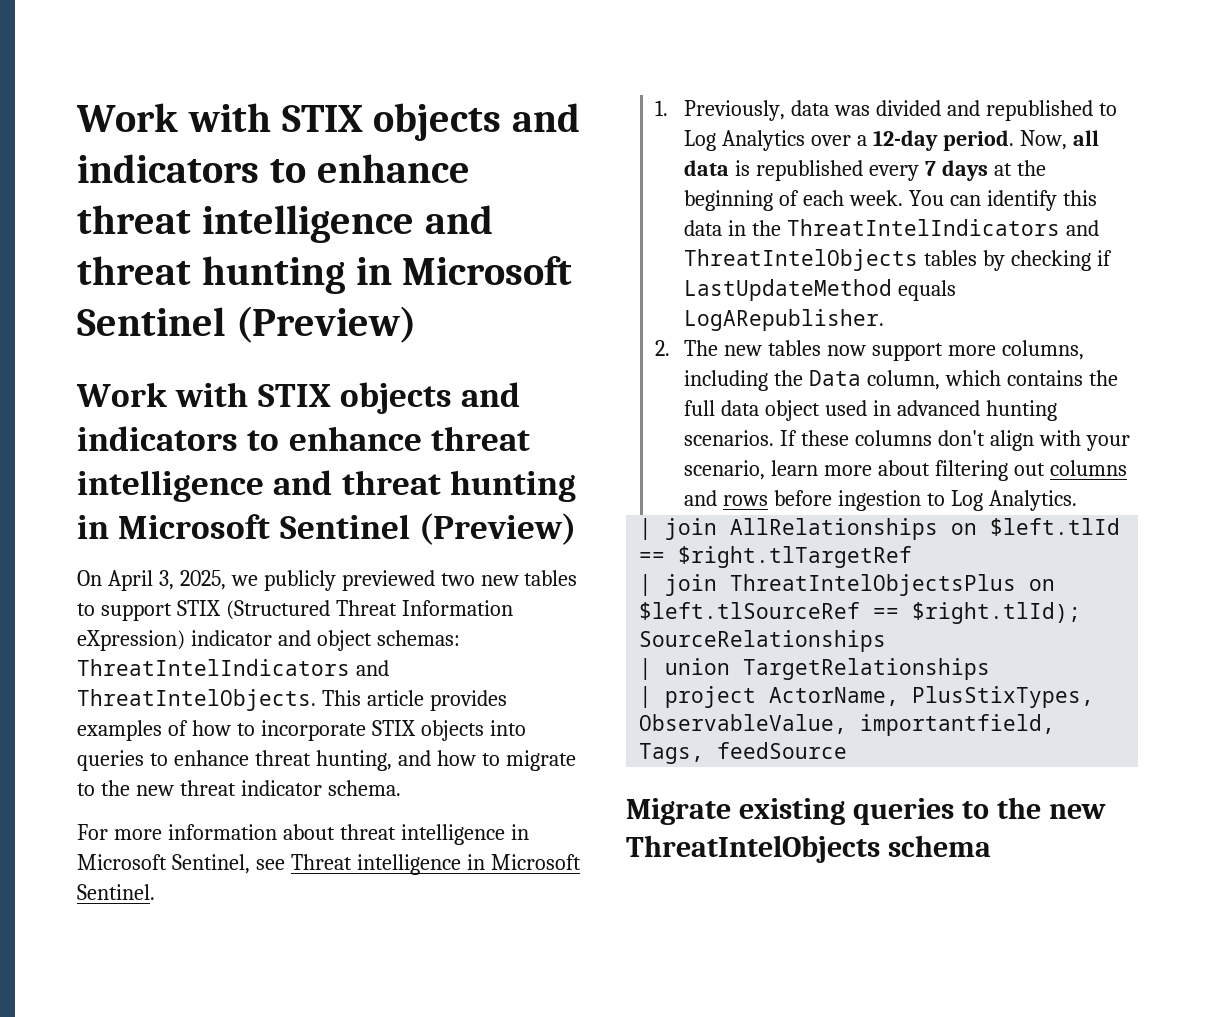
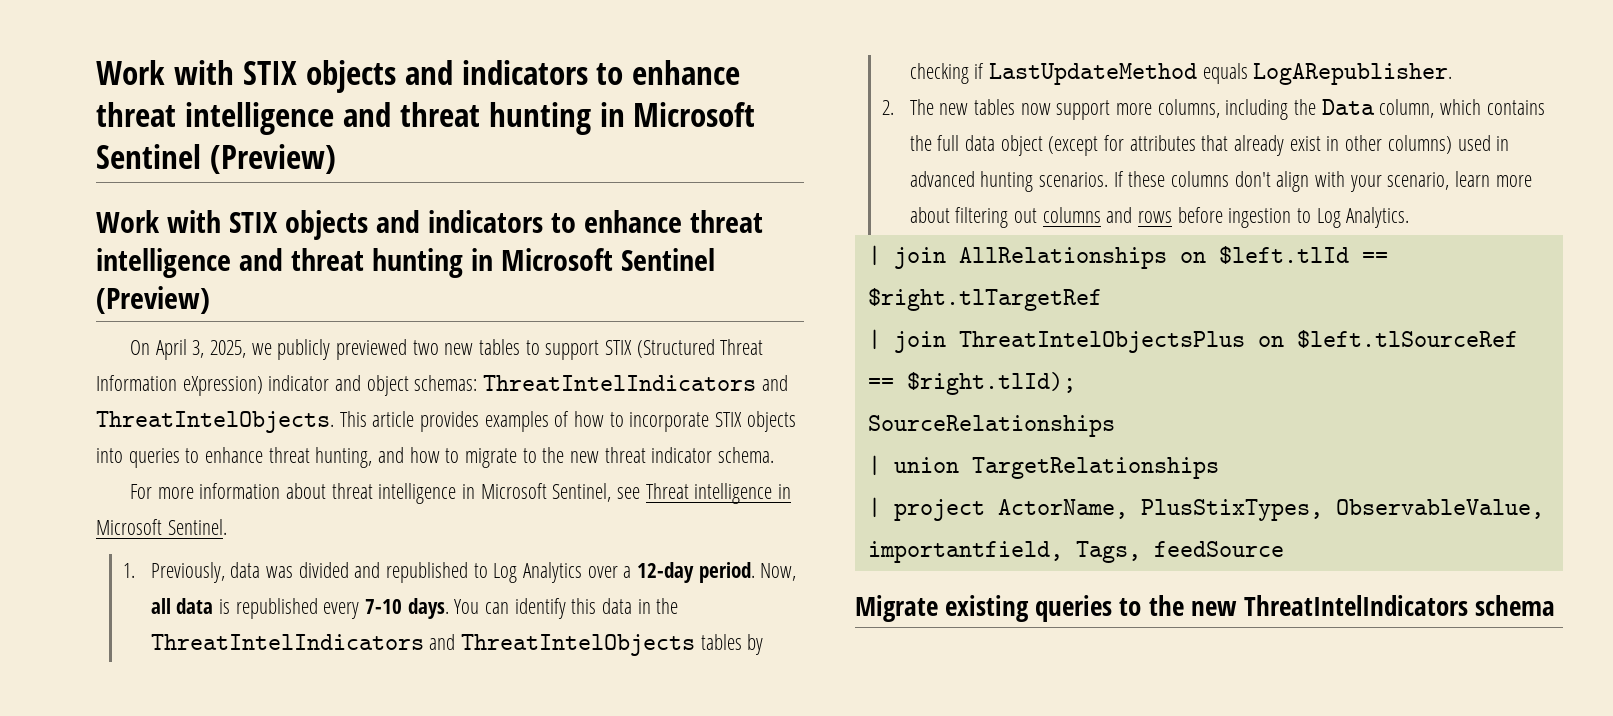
- Now, all data is republished every 7 days at the beginning of each week.
+ Now, all data is republished every 7-10 days.
- 2. The new tables now support more columns, including the Data column, which contains the full data object used in advanced hunting scenarios.
+ 2. The new tables now support more columns, including the Data column, which contains the full data object (except for attributes that already exist in other columns) used in advanced hunting scenarios.
- Migrate existing queries to the new ThreatIntelObjects schema
+ Migrate existing queries to the new ThreatIntelIndicators schema

